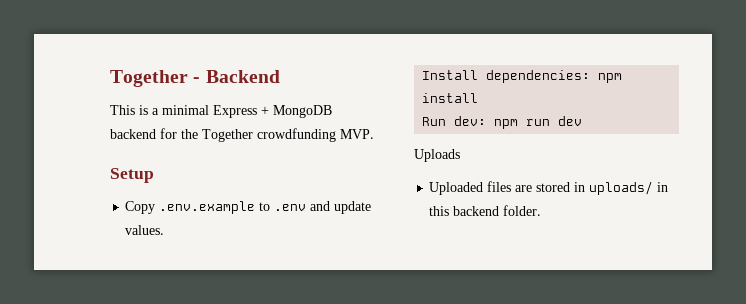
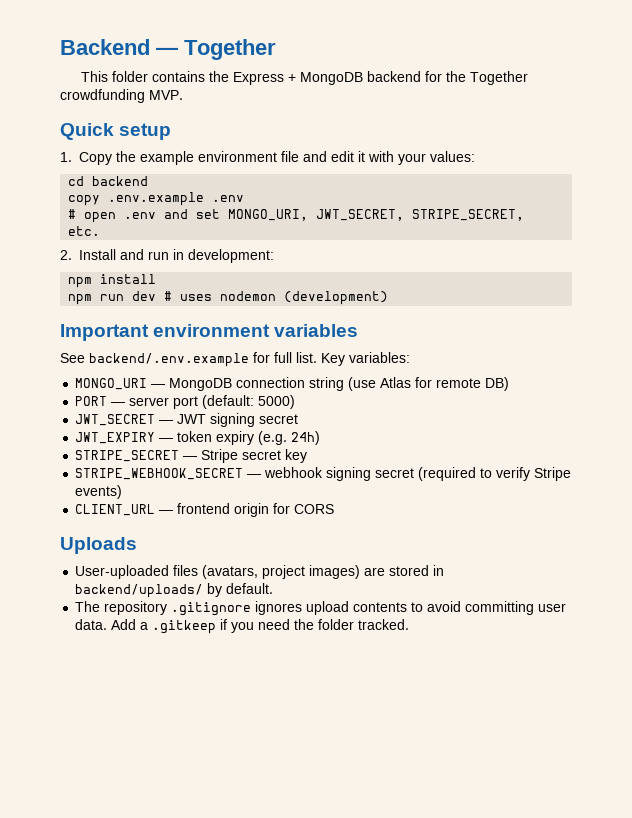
- Together - Backend
+ Backend — Together
- This is a minimal Express + MongoDB backend for the Together crowdfunding MVP.
+ This folder contains the Express + MongoDB backend for the Together crowdfunding MVP.
- Setup
- Copy .env.example to .env and update values.
- Install dependencies: npm install
+ Quick setup
+ 1. Copy the example environment file and edit it with your values:
+ cd backend
+ copy .env.example .env
+ # open .env and set MONGO_URI, JWT_SECRET, STRIPE_SECRET, etc.
+ 2. Install and run in development:
+ npm install
- Run dev: npm run dev
+ npm run dev # uses nodemon (development)
+ Important environment variables
+ See backend/.env.example for full list. Key variables:
+ MONGO_URI — MongoDB connection string (use Atlas for remote DB)
+ PORT — server port (default: 5000)
+ JWT_SECRET — JWT signing secret
+ JWT_EXPIRY — token expiry (e.g. 24h)
+ STRIPE_SECRET — Stripe secret key
+ STRIPE_WEBHOOK_SECRET — webhook signing secret (required to verify Stripe events)
+ CLIENT_URL — frontend origin for CORS
  Uploads
- Uploaded files are stored in uploads/ in this backend folder.
+ User-uploaded files (avatars, project images) are stored in backend/uploads/ by default.
+ The repository .gitignore ignores upload contents to avoid committing user data. Add a .gitkeep if you need the folder tracked.

